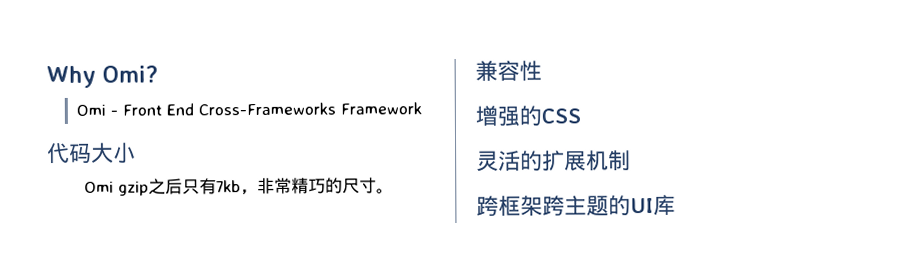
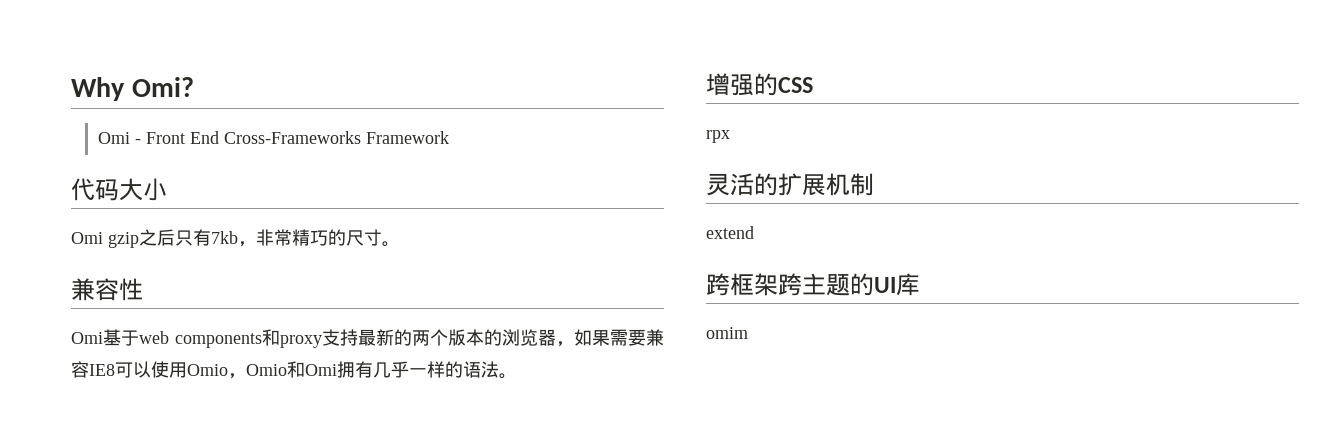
+ Omi基于web components和proxy支持最新的两个版本的浏览器，如果需要兼容IE8可以使用Omio，Omio和Omi拥有几乎一样的语法。
+ rpx
+ extend
+ omim

